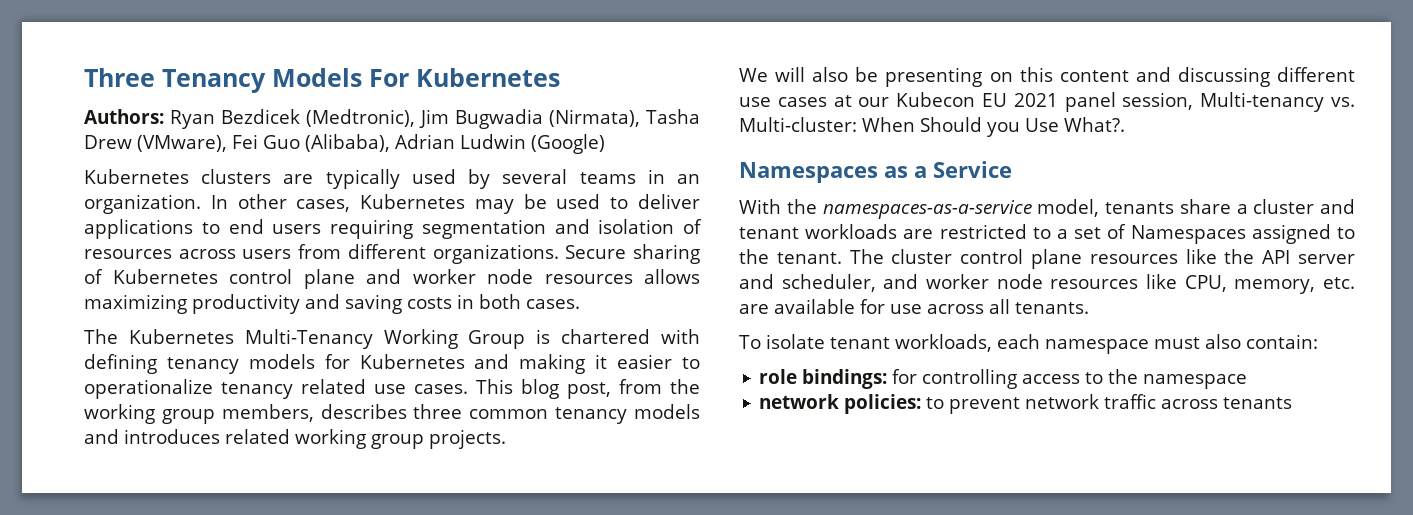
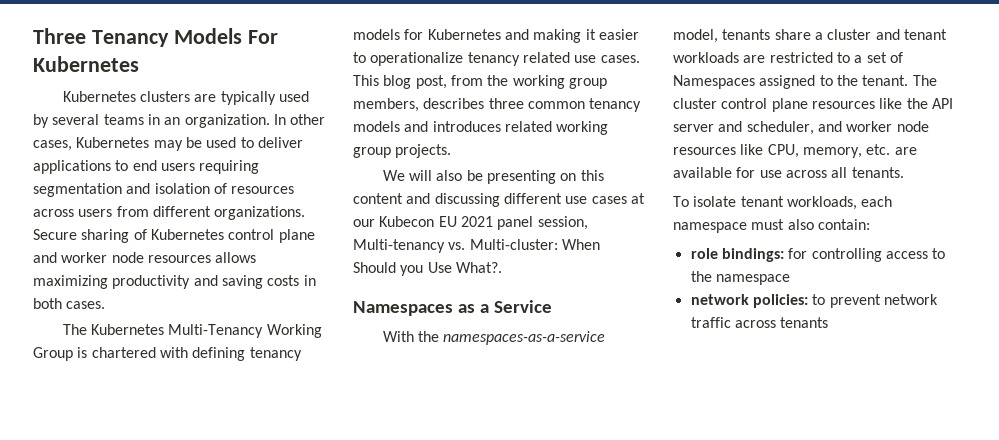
- Authors: Ryan Bezdicek (Medtronic), Jim Bugwadia (Nirmata), Tasha Drew (VMware), Fei Guo (Alibaba), Adrian Ludwin (Google)

